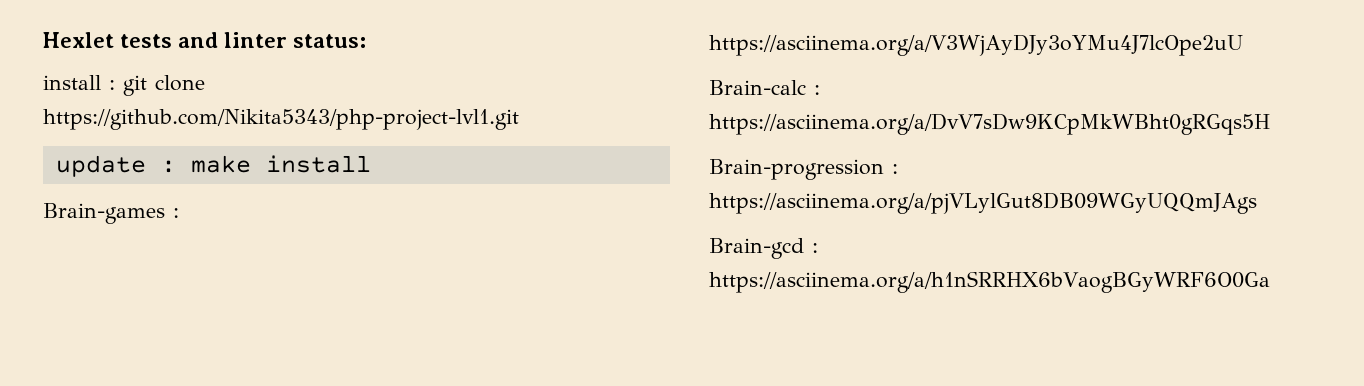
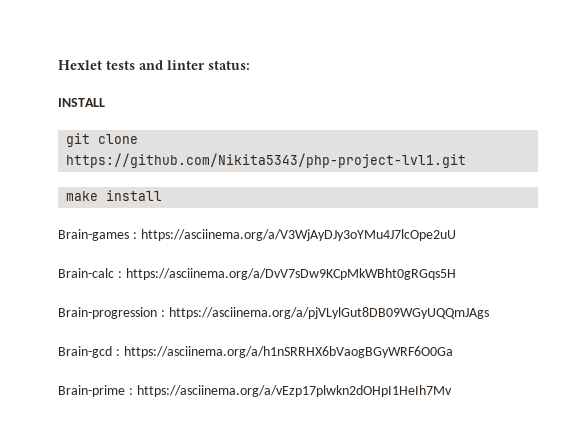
- install : git clone https://github.com/Nikita5343/php-project-lvl1.git
+ INSTALL
+ git clone https://github.com/Nikita5343/php-project-lvl1.git
- update : make install
+ make install
+ Brain-prime : https://asciinema.org/a/vEzp17plwkn2dOHpI1HeIh7Mv

